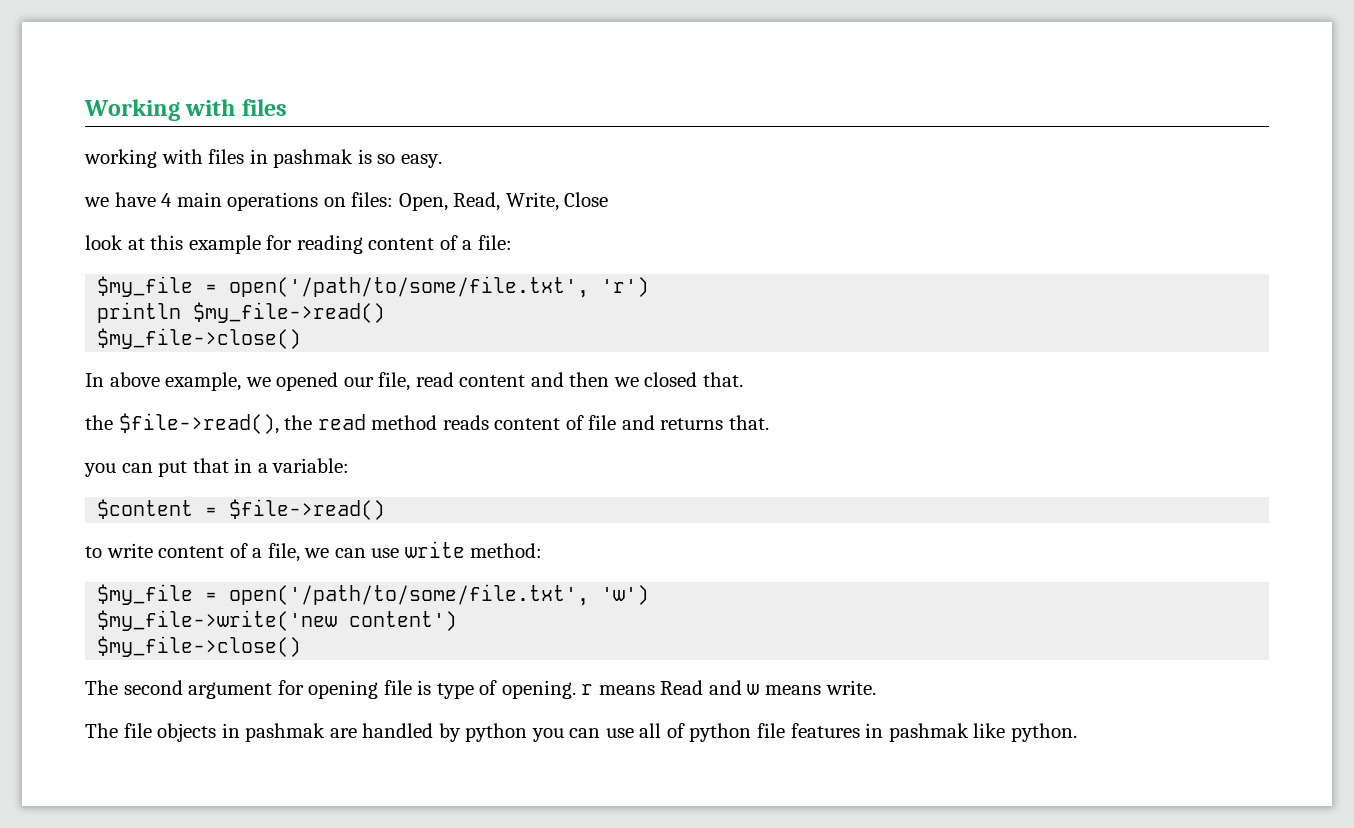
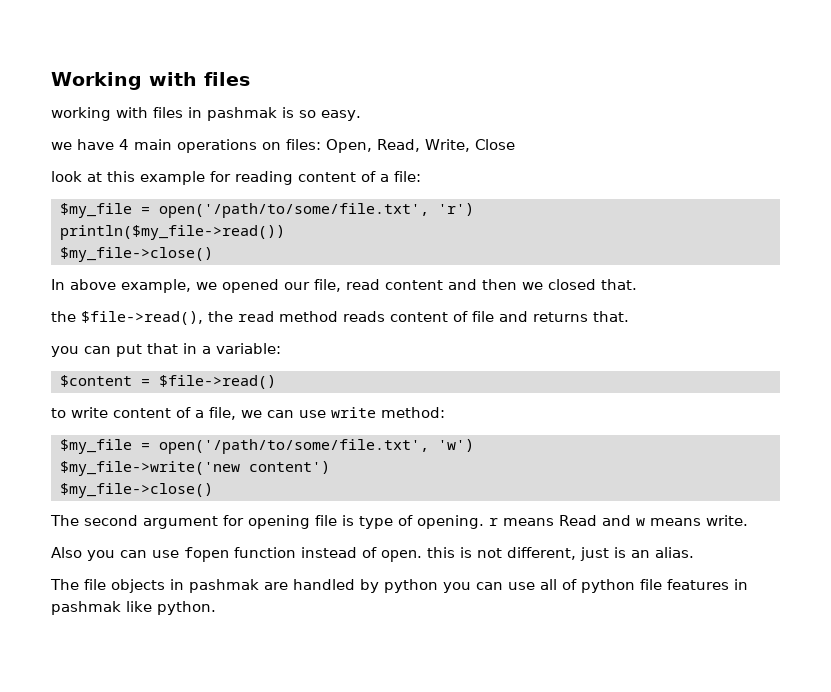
- println $my_file->read()
+ println($my_file->read())
+ Also you can use fopen function instead of open. this is not different, just is an alias.

